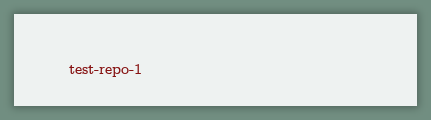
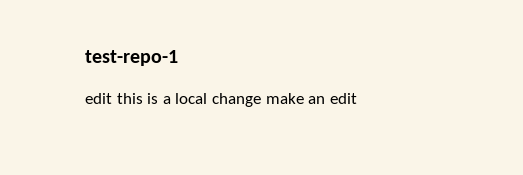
+ edit this is a local change make an edit

